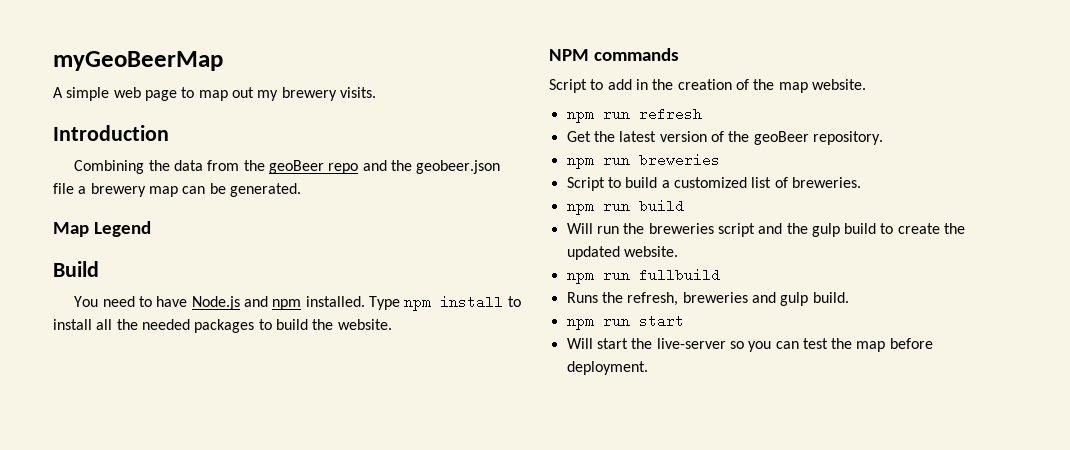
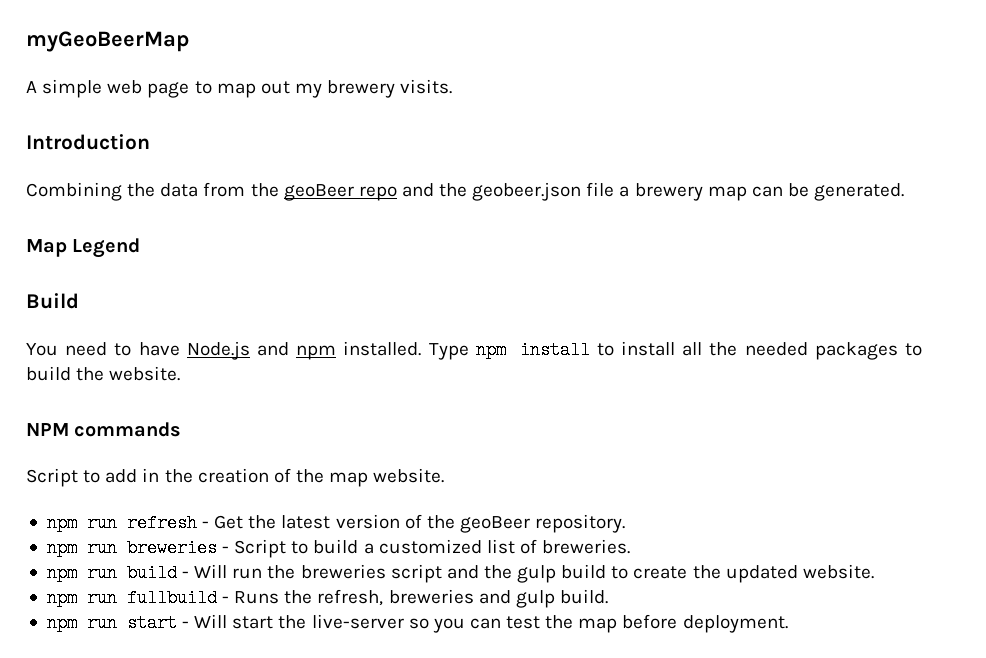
- npm run refresh
- Get the latest version of the geoBeer repository.
+ npm run refresh - Get the latest version of the geoBeer repository.
- npm run breweries
- Script to build a customized list of breweries.
+ npm run breweries - Script to build a customized list of breweries.
- npm run build
- Will run the breweries script and the gulp build to create the updated website.
+ npm run build - Will run the breweries script and the gulp build to create the updated website.
- npm run fullbuild
- Runs the refresh, breweries and gulp build.
+ npm run fullbuild - Runs the refresh, breweries and gulp build.
- npm run start
- Will start the live-server so you can test the map before deployment.
+ npm run start - Will start the live-server so you can test the map before deployment.

